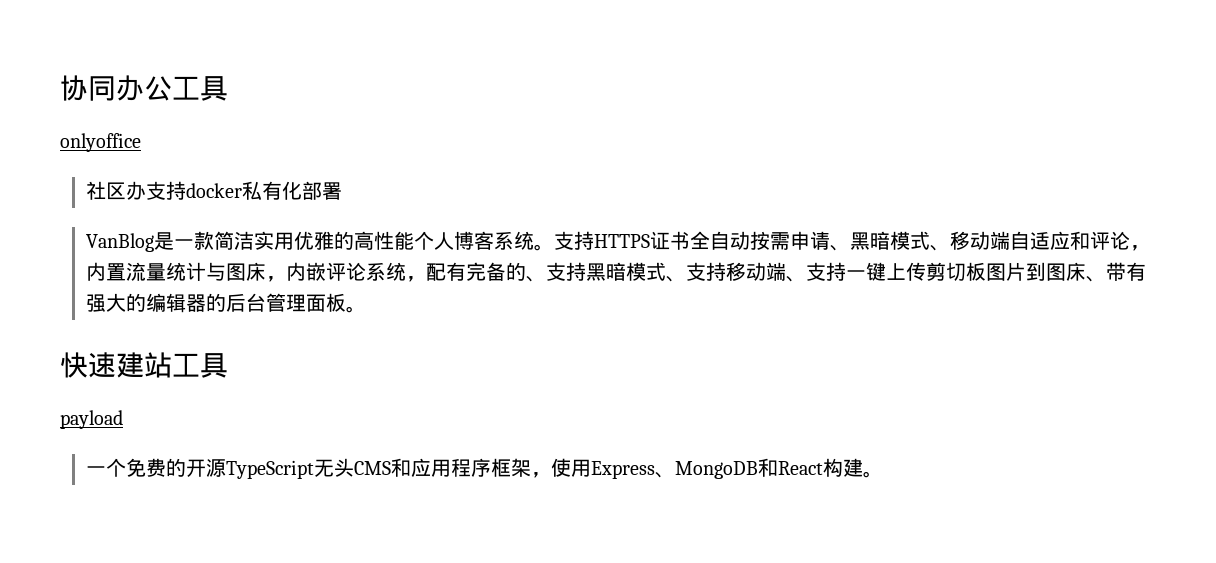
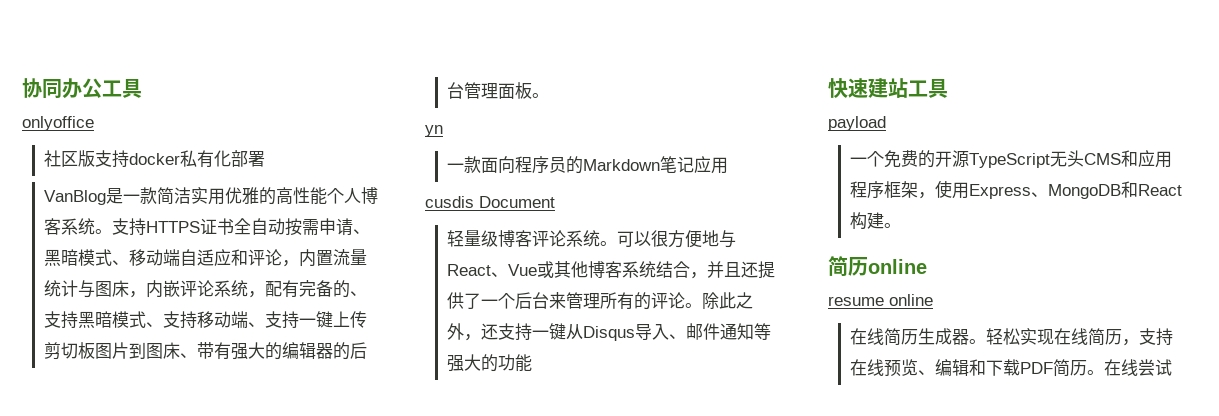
- 社区办支持docker私有化部署
+ 社区版支持docker私有化部署
+ yn
+ 一款面向程序员的Markdown笔记应用
+ cusdis Document
+ 轻量级博客评论系统。可以很方便地与React、Vue或其他博客系统结合，并且还提供了一个后台来管理所有的评论。除此之外，还支持一键从Disqus导入、邮件通知等强大的功能
+ 简历online
+ resume online
+ 在线简历生成器。轻松实现在线简历，支持在线预览、编辑和下载PDF简历。在线尝试

